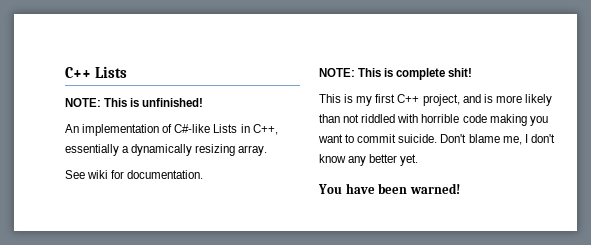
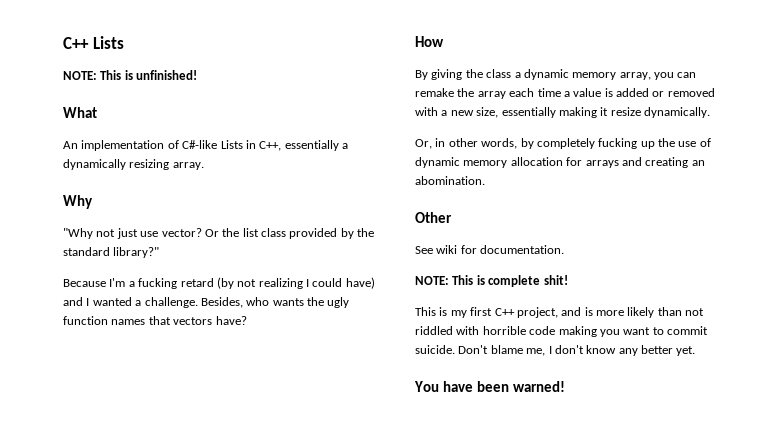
+ What
+ Why
+ "Why not just use vector? Or the list class provided by the standard library?"
+ Because I'm a fucking retard (by not realizing I could have) and I wanted a challenge. Besides, who wants the ugly function names that vectors have?
+ How
+ By giving the class a dynamic memory array, you can remake the array each time a value is added or removed with a new size, essentially making it resize dynamically.
+ Or, in other words, by completely fucking up the use of dynamic memory allocation for arrays and creating an abomination.
+ Other

